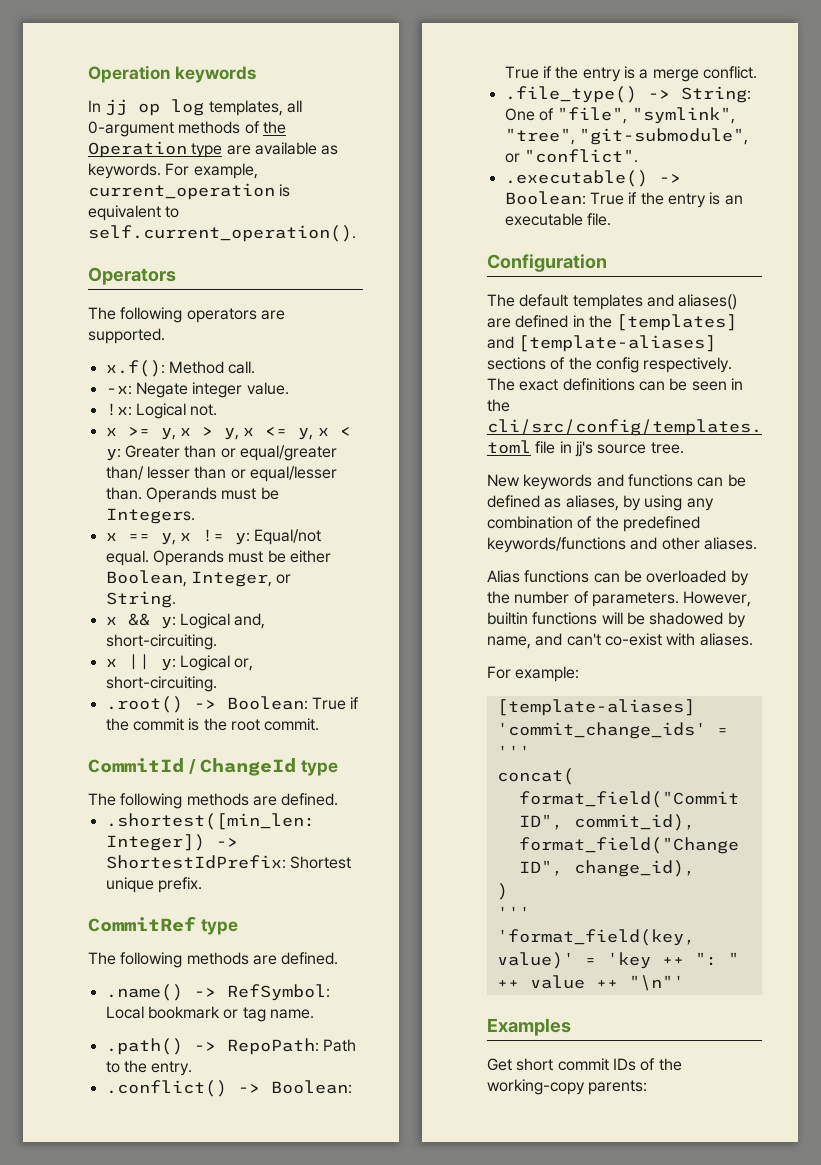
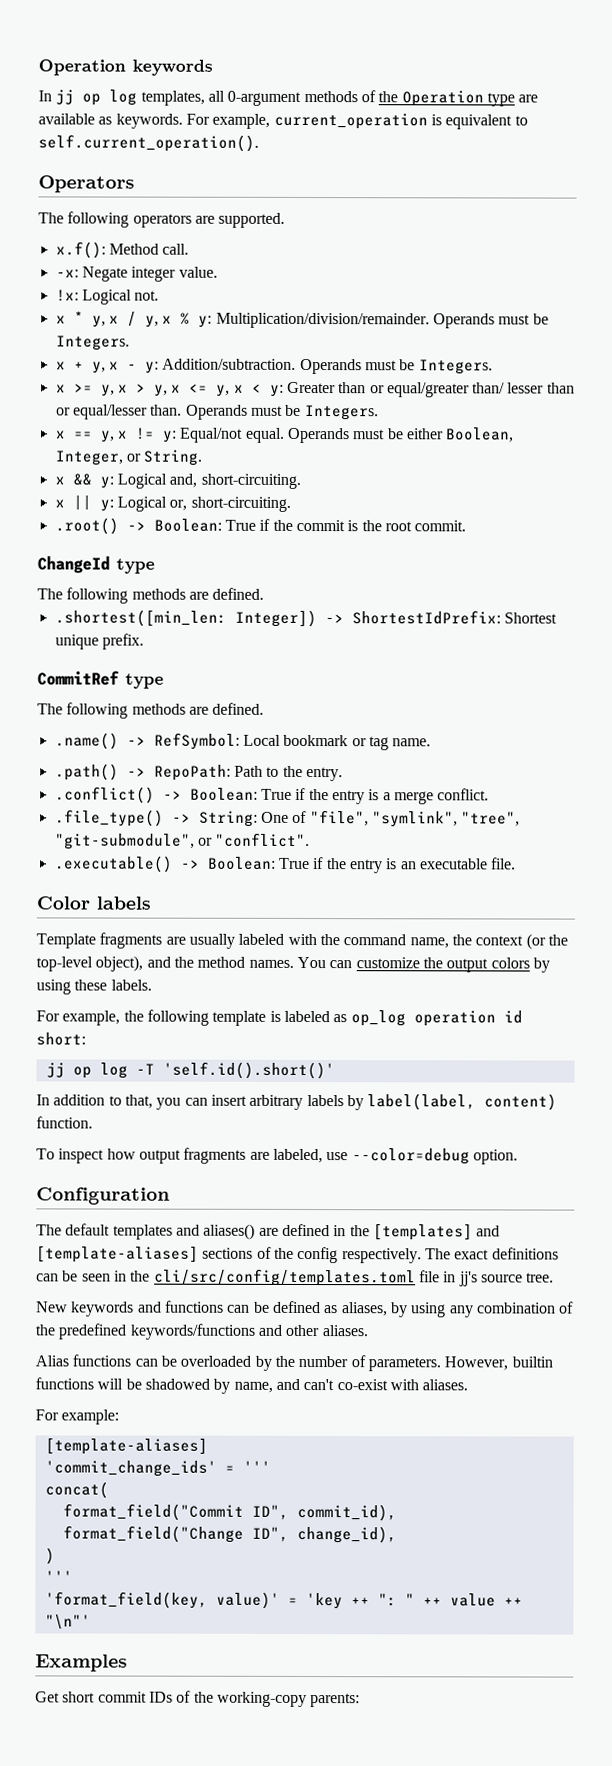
+ x * y, x / y, x % y: Multiplication/division/remainder. Operands must be Integers.
+ x + y, x - y: Addition/subtraction. Operands must be Integers.
- CommitId / ChangeId type
+ ChangeId type
+ Color labels
+ Template fragments are usually labeled with the command name, the context (or the top-level object), and the method names. You can customize the output colors by using these labels.
+ For example, the following template is labeled as op_log operation id short:
+ jj op log -T 'self.id().short()'
+ In addition to that, you can insert arbitrary labels by label(label, content) function.
+ To inspect how output fragments are labeled, use --color=debug option.

